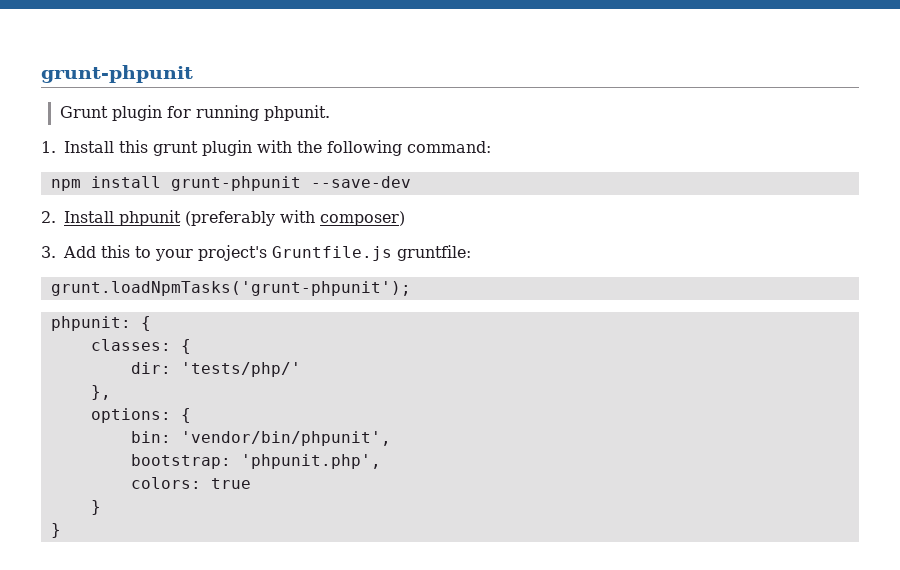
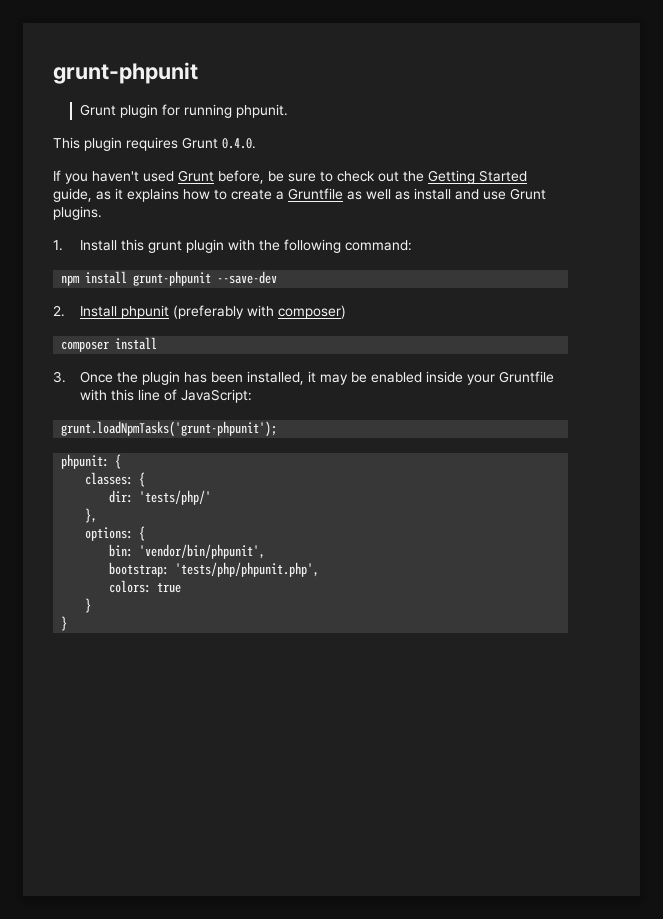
+ This plugin requires Grunt 0.4.0.
+ If you haven't used Grunt before, be sure to check out the Getting Started guide, as it explains how to create a Gruntfile as well as install and use Grunt plugins.
+ composer install
- 3. Add this to your project's Gruntfile.js gruntfile:
+ 3. Once the plugin has been installed, it may be enabled inside your Gruntfile with this line of JavaScript:
- bootstrap: 'phpunit.php',
+ bootstrap: 'tests/php/phpunit.php',

